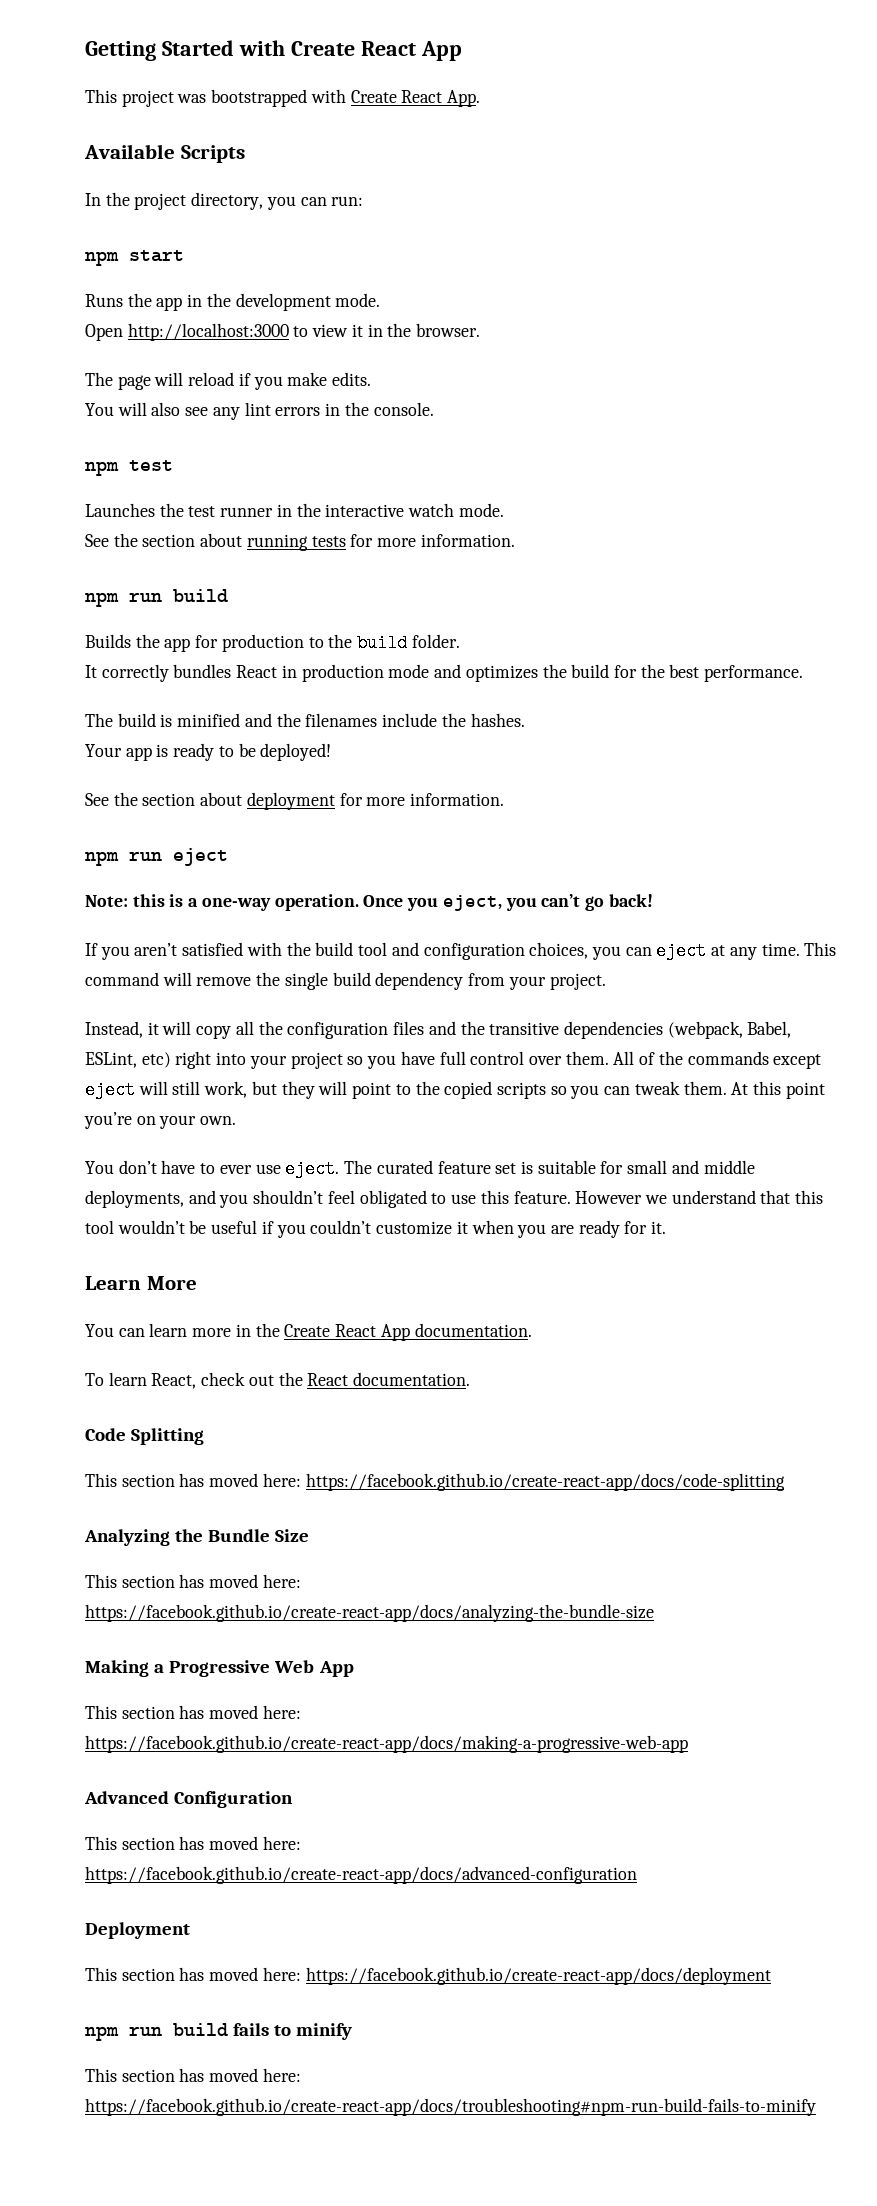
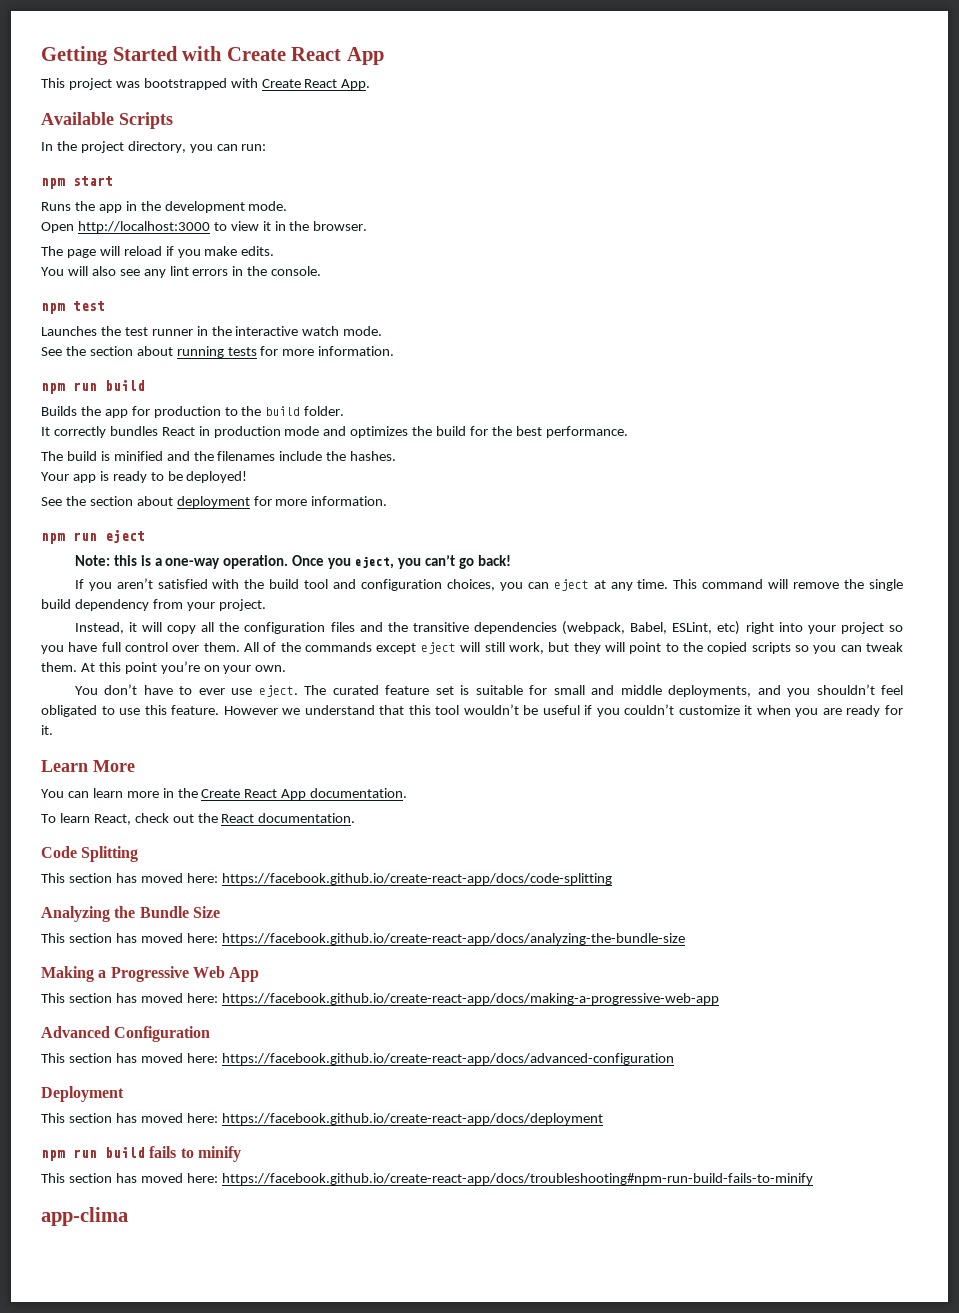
+ app-clima

